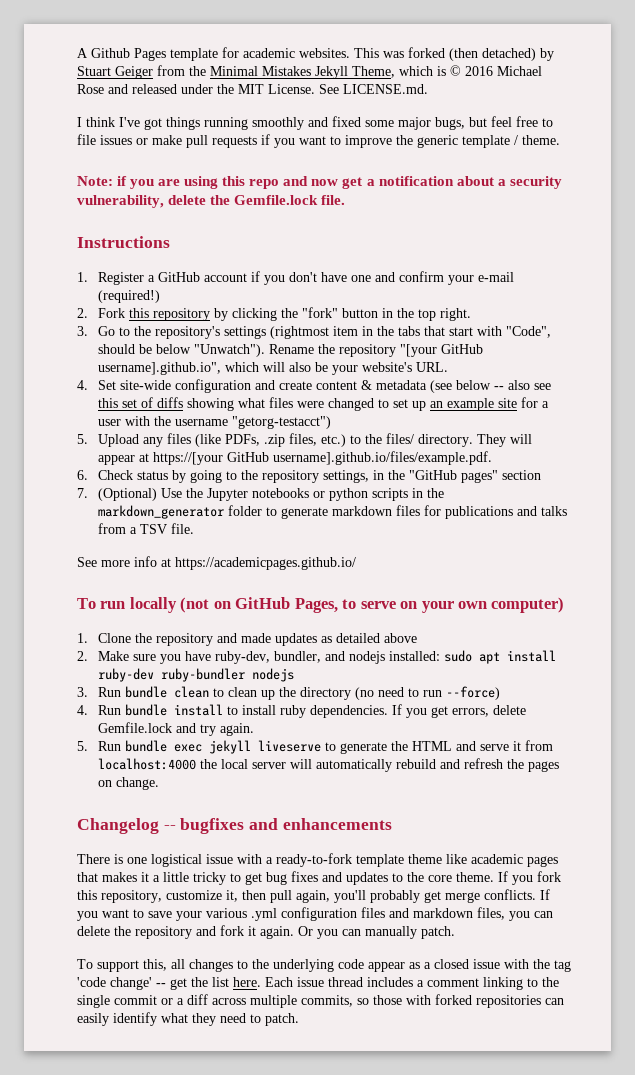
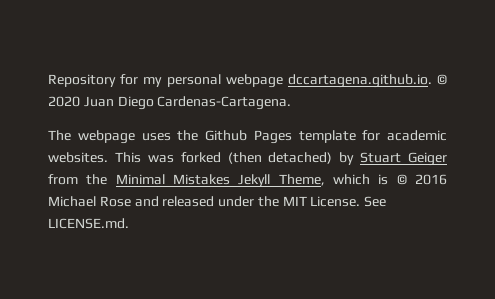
- A Github Pages template for academic websites.
+ Repository for my personal webpage dccartagena.github.io. © 2020 Juan Diego Cardenas-Cartagena.
+ The webpage uses the Github Pages template for academic websites.
- I think I've got things running smoothly and fixed some major bugs, but feel free to file issues or make pull requests if you want to improve the generic template / theme.
- Note: if you are using this repo and now get a notification about a security vulnerability, delete the Gemfile.lock file.
- Instructions
- 1. Register a GitHub account if you don't have one and confirm your e-mail (required!)
- 2. Fork this repository by clicking the "fork" button in the top right.
- 3. Go to the repository's settings (rightmost item in the tabs that start with "Code", should be below "Unwatch"). Rename the repository "[your GitHub username].github.io", which will also be your website's URL.
- 4. Set site-wide configuration and create content & metadata (see below -- also see this set of diffs showing what files were changed to set up an example site for a user with the username "getorg-testacct")
- 5. Upload any files (like PDFs, .zip files, etc.) to the files/ directory. They will appear at https://[your GitHub username].github.io/files/example.pdf.
- 6. Check status by going to the repository settings, in the "GitHub pages" section
- 7. (Optional) Use the Jupyter notebooks or python scripts in the markdown_generator folder to generate markdown files for publications and talks from a TSV file.
- See more info at https://academicpages.github.io/
- To run locally (not on GitHub Pages, to serve on your own computer)
- 1. Clone the repository and made updates as detailed above
- 2. Make sure you have ruby-dev, bundler, and nodejs installed: sudo apt install ruby-dev ruby-bundler nodejs
- 3. Run bundle clean to clean up the directory (no need to run --force)
- 4. Run bundle install to install ruby dependencies. If you get errors, delete Gemfile.lock and try again.
- 5. Run bundle exec jekyll liveserve to generate the HTML and serve it from localhost:4000 the local server will automatically rebuild and refresh the pages on change.
- Changelog -- bugfixes and enhancements
- There is one logistical issue with a ready-to-fork template theme like academic pages that makes it a little tricky to get bug fixes and updates to the core theme. If you fork this repository, customize it, then pull again, you'll probably get merge conflicts. If you want to save your various .yml configuration files and markdown files, you can delete the repository and fork it again. Or you can manually patch.
- To support this, all changes to the underlying code appear as a closed issue with the tag 'code change' -- get the list here. Each issue thread includes a comment linking to the single commit or a diff across multiple commits, so those with forked repositories can easily identify what they need to patch.

